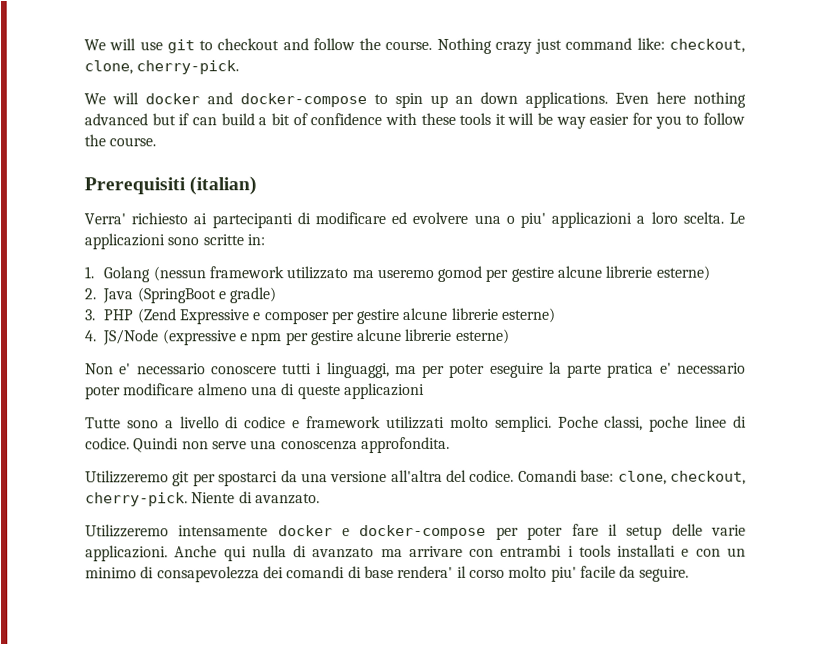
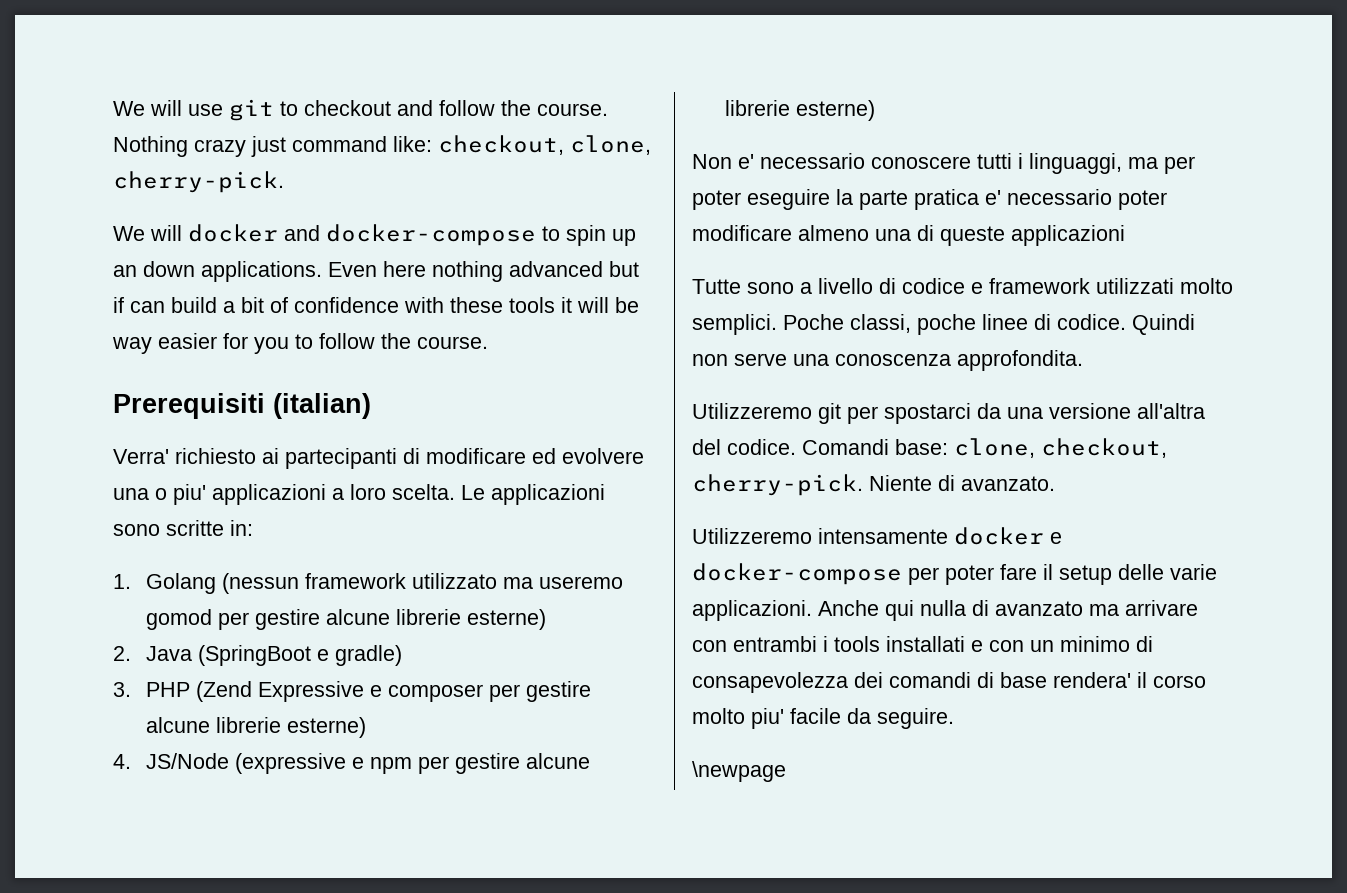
+ \newpage

